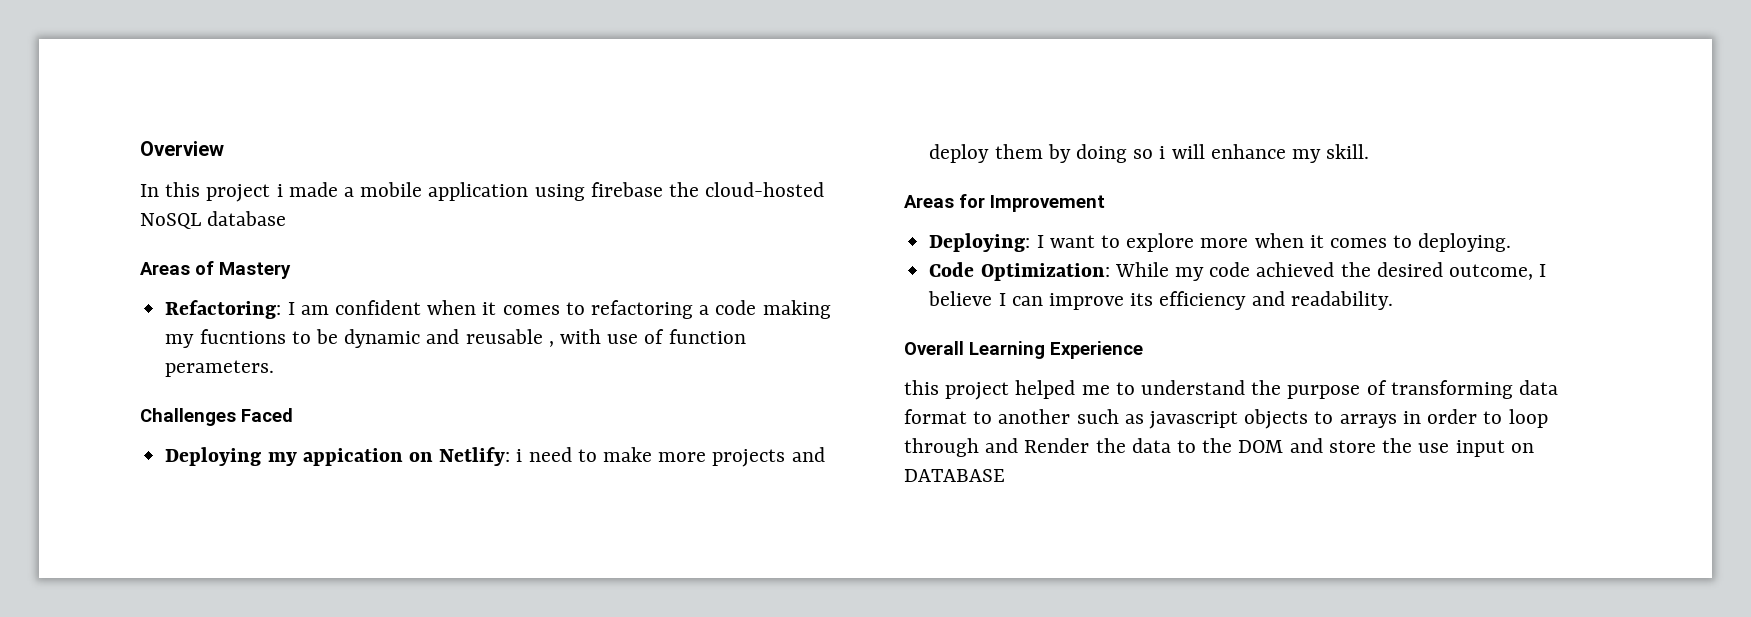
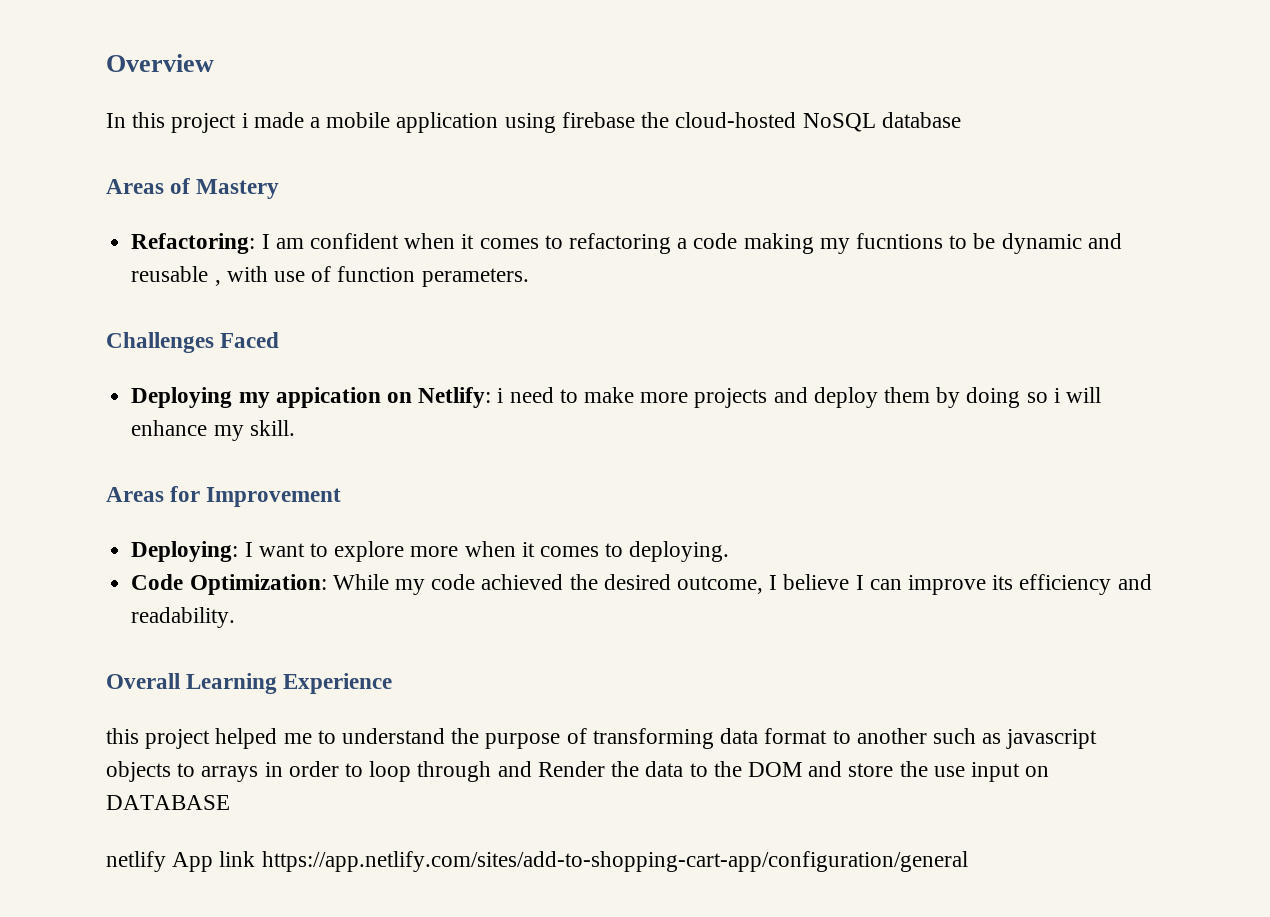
+ netlify App link https://app.netlify.com/sites/add-to-shopping-cart-app/configuration/general

